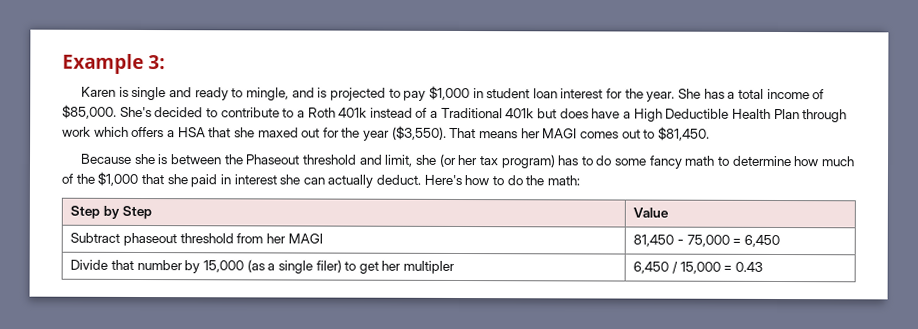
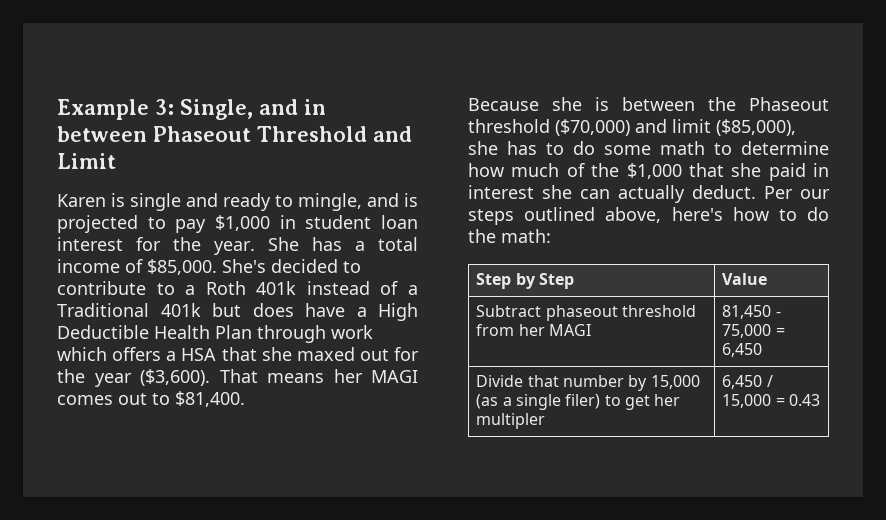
- Example 3:
+ Example 3: Single, and in between Phaseout Threshold and Limit
- She's decided to contribute to a Roth 401k instead of a Traditional 401k but does have a High Deductible Health Plan through work which offers a HSA that she maxed out for the year ($3,550).
+ She's decided to contribute to a Roth 401k instead of a Traditional 401k but does have a High Deductible Health Plan through work which offers a HSA that she maxed out for the year ($3,600).
- That means her MAGI comes out to $81,450.
+ That means her MAGI comes out to $81,400.
- Because she is between the Phaseout threshold and limit, she (or her tax program) has to do some fancy math to determine how much of the $1,000 that she paid in interest she can actually deduct.
+ Because she is between the Phaseout threshold ($70,000) and limit ($85,000), she has to do some math to determine how much of the $1,000 that she paid in interest she can actually deduct.
- Here's how to do the math:
+ Per our steps outlined above, here's how to do the math:

